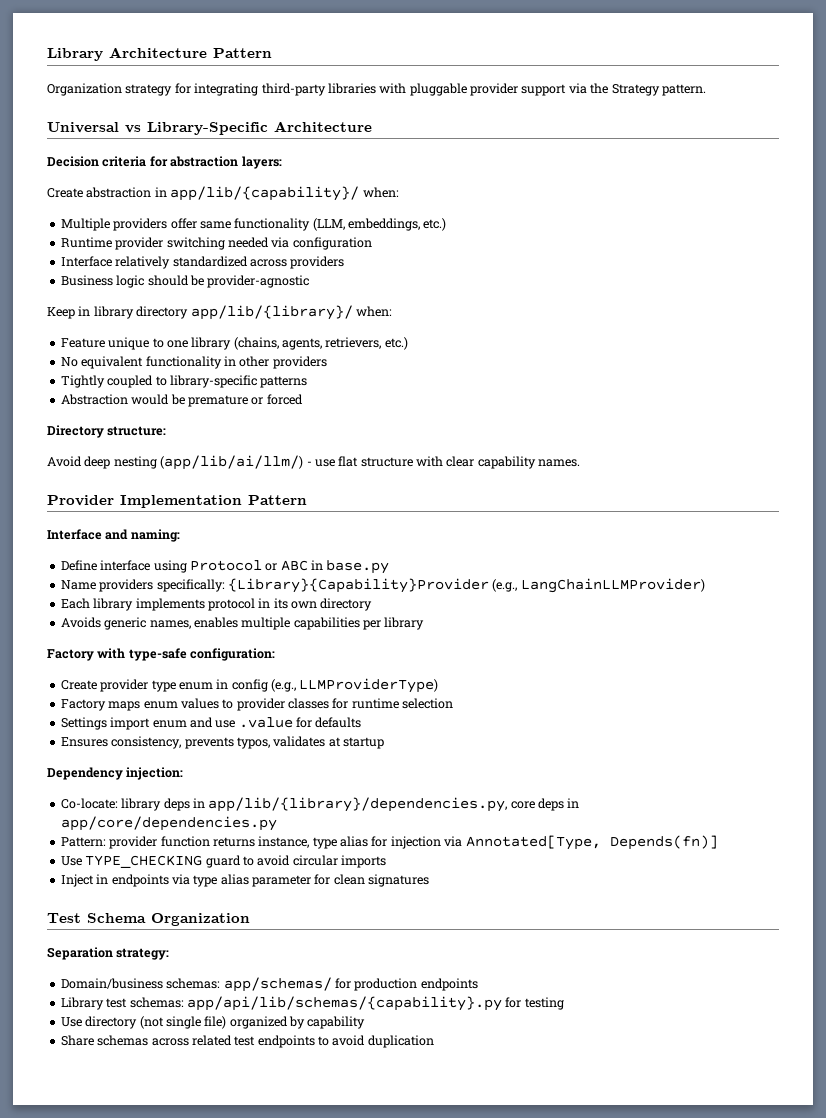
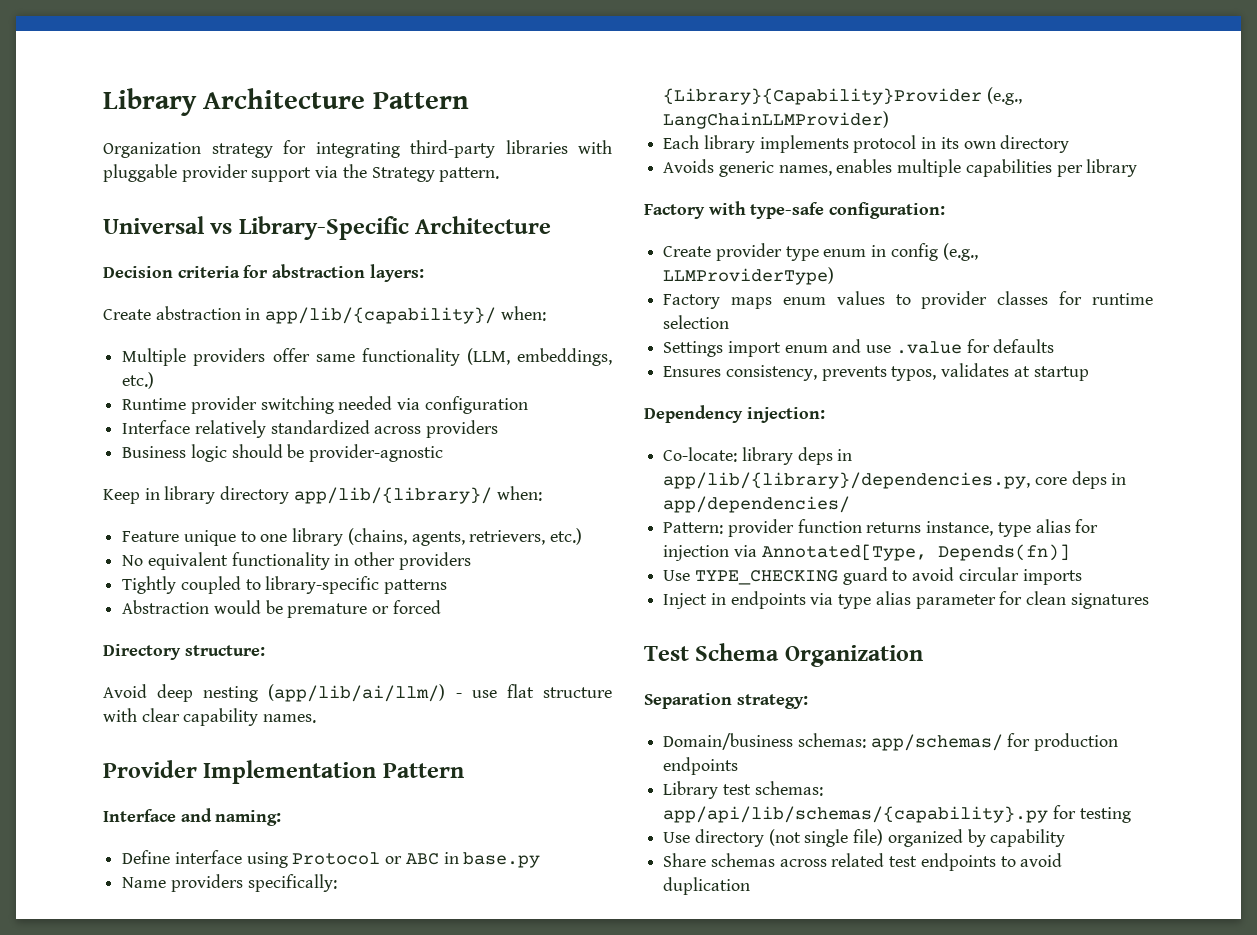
- Co-locate: library deps in app/lib/{library}/dependencies.py, core deps in app/core/dependencies.py
+ Co-locate: library deps in app/lib/{library}/dependencies.py, core deps in app/dependencies/

